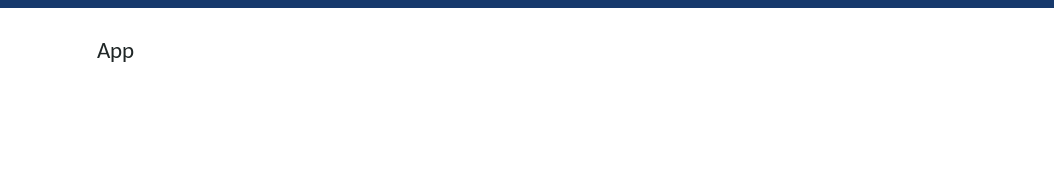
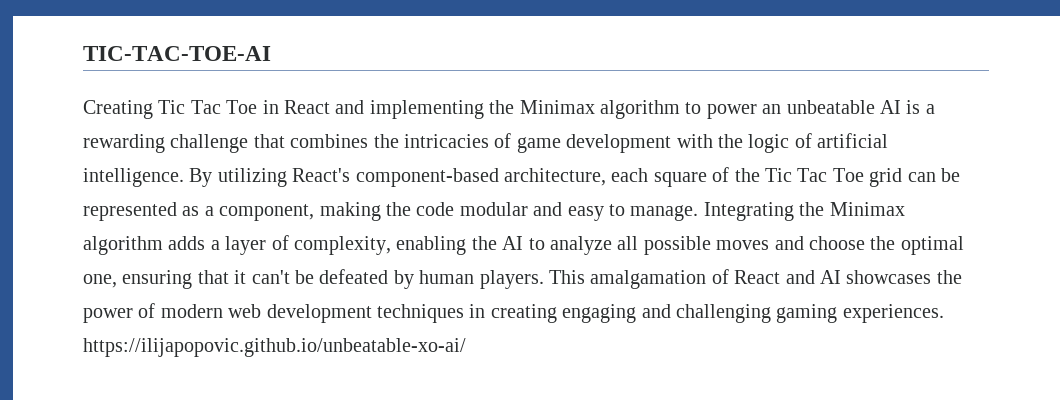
- App
+ TIC-TAC-TOE-AI
+ Creating Tic Tac Toe in React and implementing the Minimax algorithm to power an unbeatable AI is a rewarding challenge that combines the intricacies of game development with the logic of artificial intelligence. By utilizing React's component-based architecture, each square of the Tic Tac Toe grid can be represented as a component, making the code modular and easy to manage. Integrating the Minimax algorithm adds a layer of complexity, enabling the AI to analyze all possible moves and choose the optimal one, ensuring that it can't be defeated by human players. This amalgamation of React and AI showcases the power of modern web development techniques in creating engaging and challenging gaming experiences. https://ilijapopovic.github.io/unbeatable-xo-ai/

